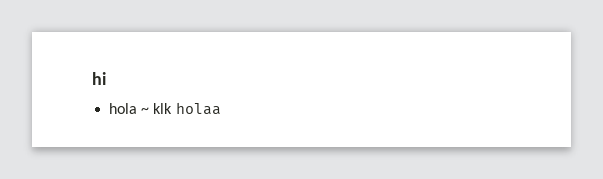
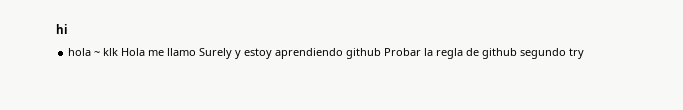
- hola ~ klk holaa
+ hola ~ klk Hola me llamo Surely y estoy aprendiendo github Probar la regla de github segundo try

